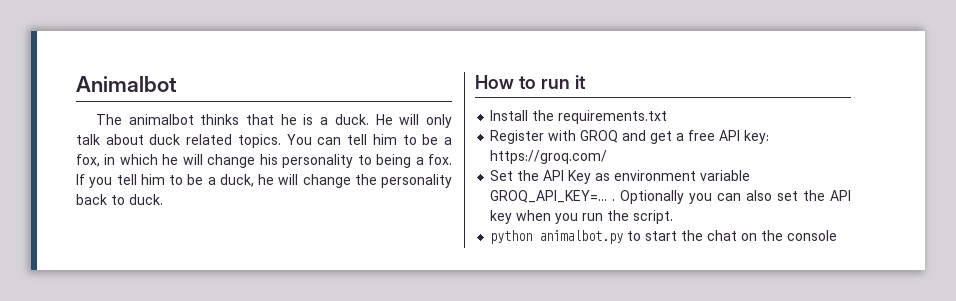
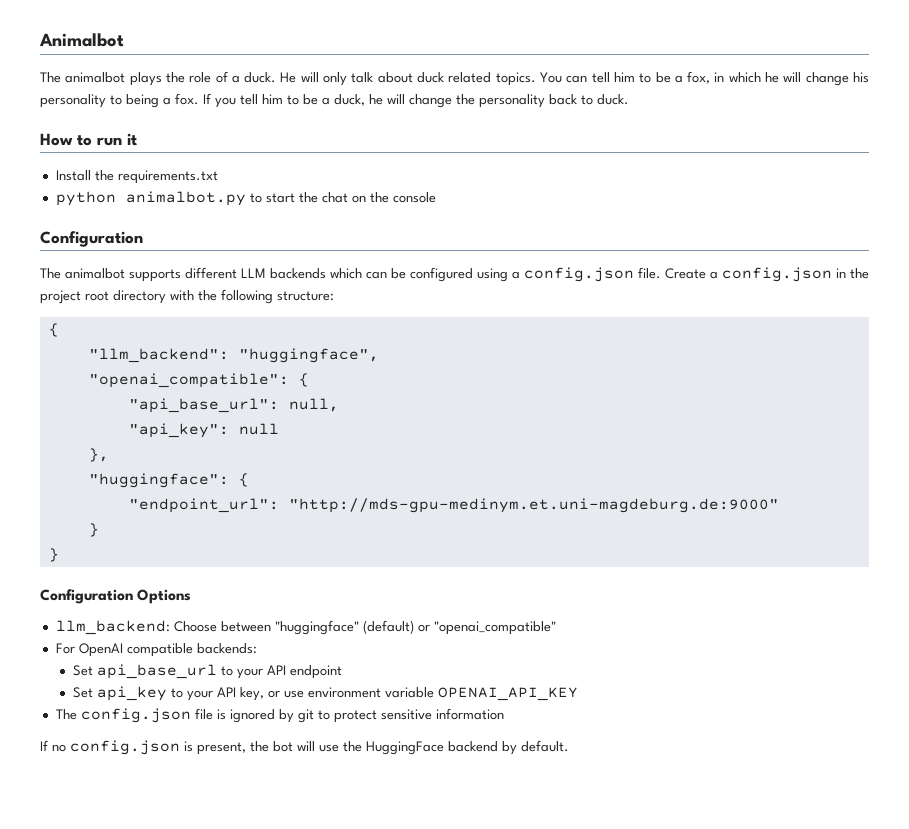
- The animalbot thinks that he is a duck.
+ The animalbot plays the role of a duck.
- Register with GROQ and get a free API key: https://groq.com/
- Set the API Key as environment variable GROQ_API_KEY=... . Optionally you can also set the API key when you run the script.
  python animalbot.py to start the chat on the console
+ Configuration
+ The animalbot supports different LLM backends which can be configured using a config.json file. Create a config.json in the project root directory with the following structure:
+ {
+ "llm_backend": "huggingface",
+ "openai_compatible": {
+ "api_base_url": null,
+ "api_key": null
+ },
+ "huggingface": {
+ "endpoint_url": "http://mds-gpu-medinym.et.uni-magdeburg.de:9000"
+ }
+ }
+ Configuration Options
+ llm_backend: Choose between "huggingface" (default) or "openai_compatible"
+ For OpenAI compatible backends:
+ Set api_base_url to your API endpoint
+ Set api_key to your API key, or use environment variable OPENAI_API_KEY
+ The config.json file is ignored by git to protect sensitive information
+ If no config.json is present, the bot will use the HuggingFace backend by default.

